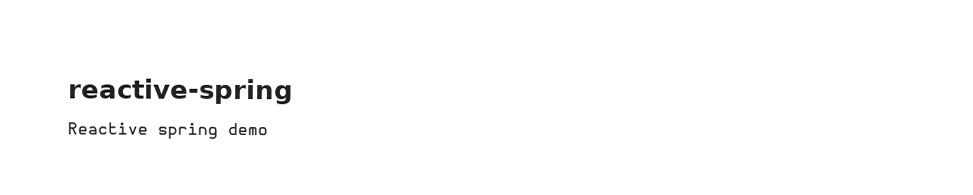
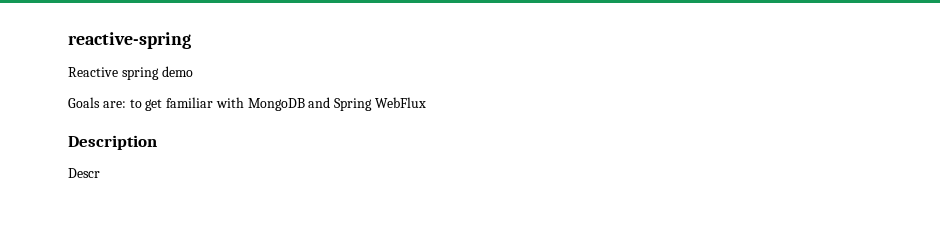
+ Goals are: to get familiar with MongoDB and Spring WebFlux
+ Description
+ Descr

